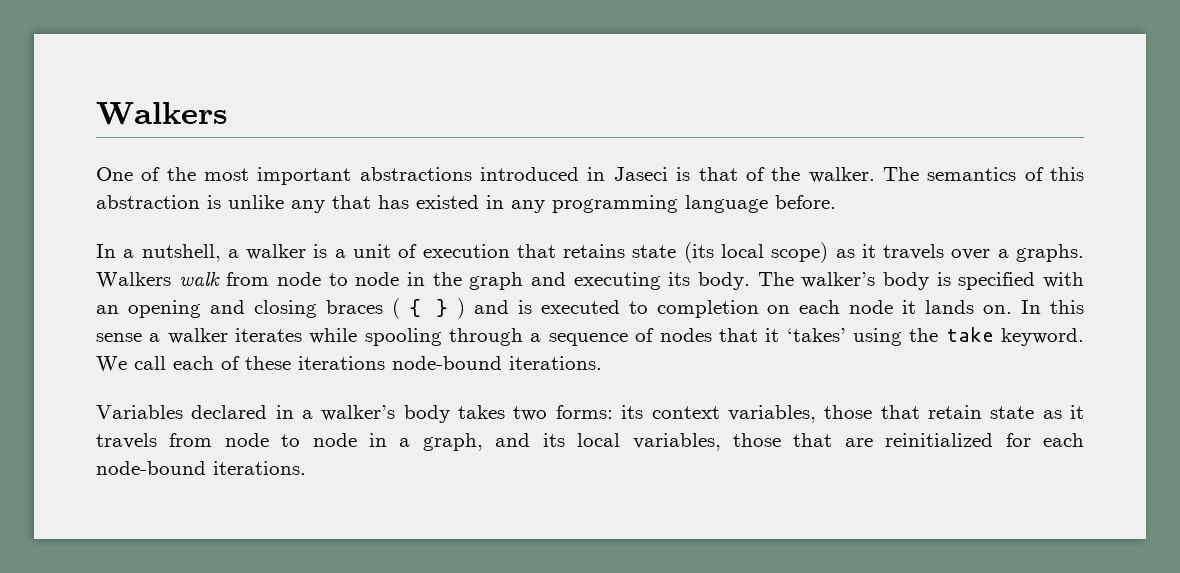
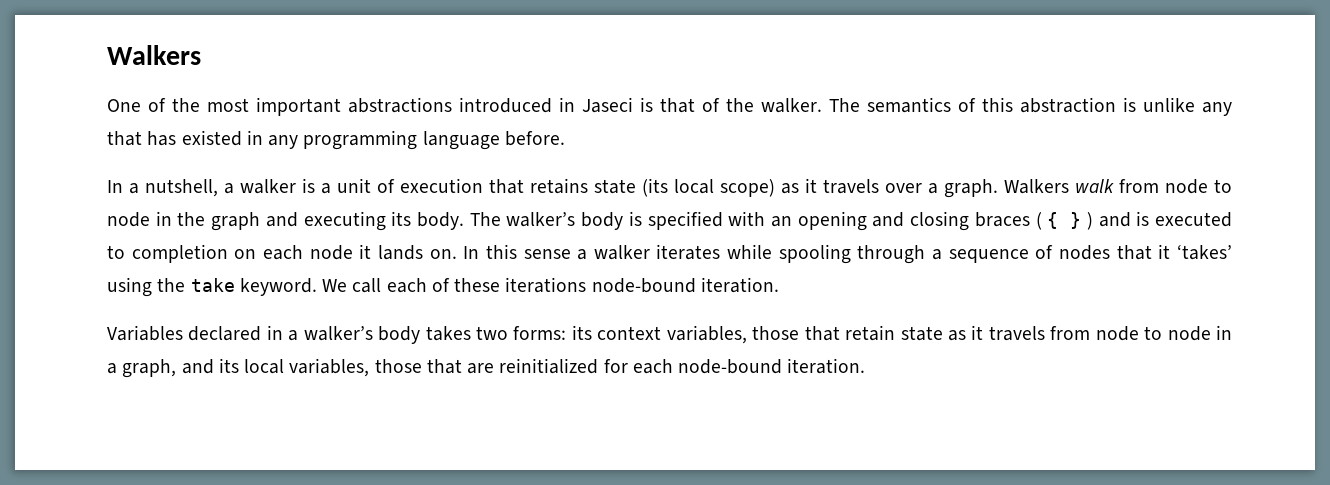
- In a nutshell, a walker is a unit of execution that retains state (its local scope) as it travels over a graphs.
+ In a nutshell, a walker is a unit of execution that retains state (its local scope) as it travels over a graph.
- We call each of these iterations node-bound iterations.
+ We call each of these iterations node-bound iteration.
- Variables declared in a walker’s body takes two forms: its context variables, those that retain state as it travels from node to node in a graph, and its local variables, those that are reinitialized for each node-bound iterations.
+ Variables declared in a walker’s body takes two forms: its context variables, those that retain state as it travels from node to node in a graph, and its local variables, those that are reinitialized for each node-bound iteration.

